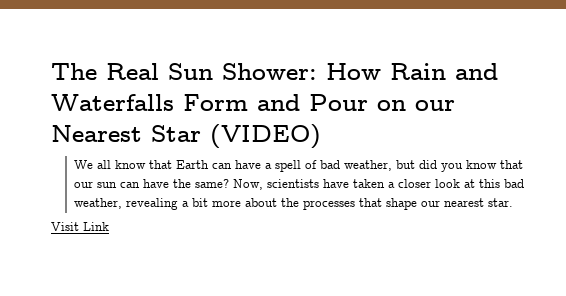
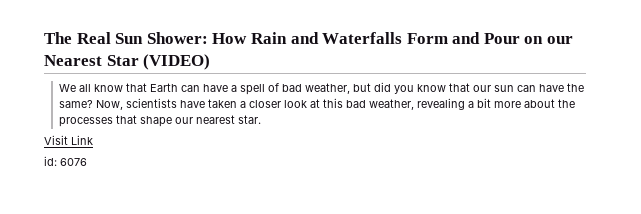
+ id: 6076

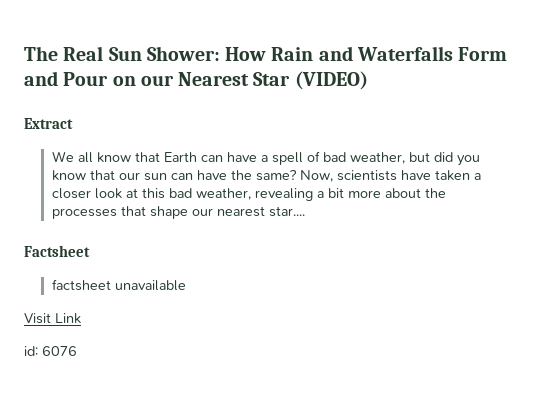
+ Extract
- Now, scientists have taken a closer look at this bad weather, revealing a bit more about the processes that shape our nearest star.
+ Now, scientists have taken a closer look at this bad weather, revealing a bit more about the processes that shape our nearest star....
+ Factsheet
+ factsheet unavailable

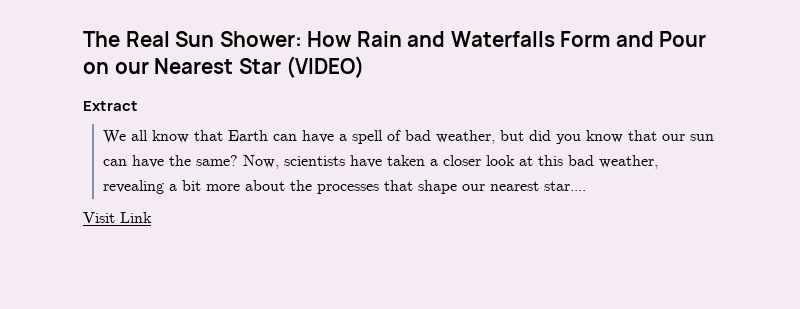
- Factsheet
- factsheet unavailable
- id: 6076

